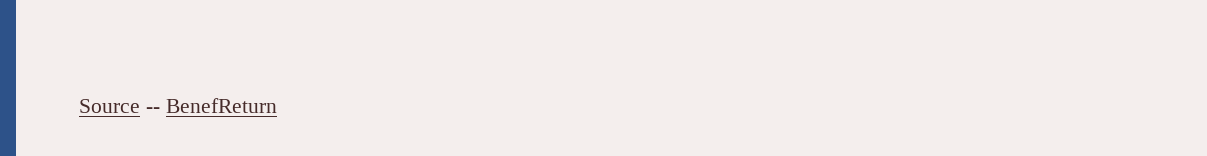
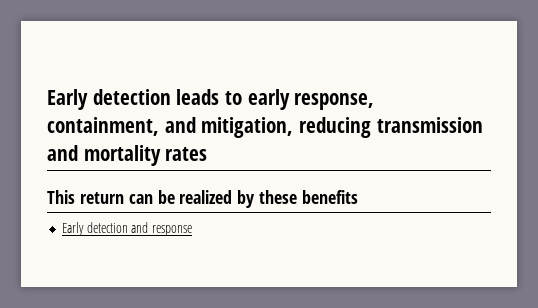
- Source -- BenefReturn
+ Early detection leads to early response, containment, and mitigation, reducing transmission and mortality rates
+ This return can be realized by these benefits
+ Early detection and response

